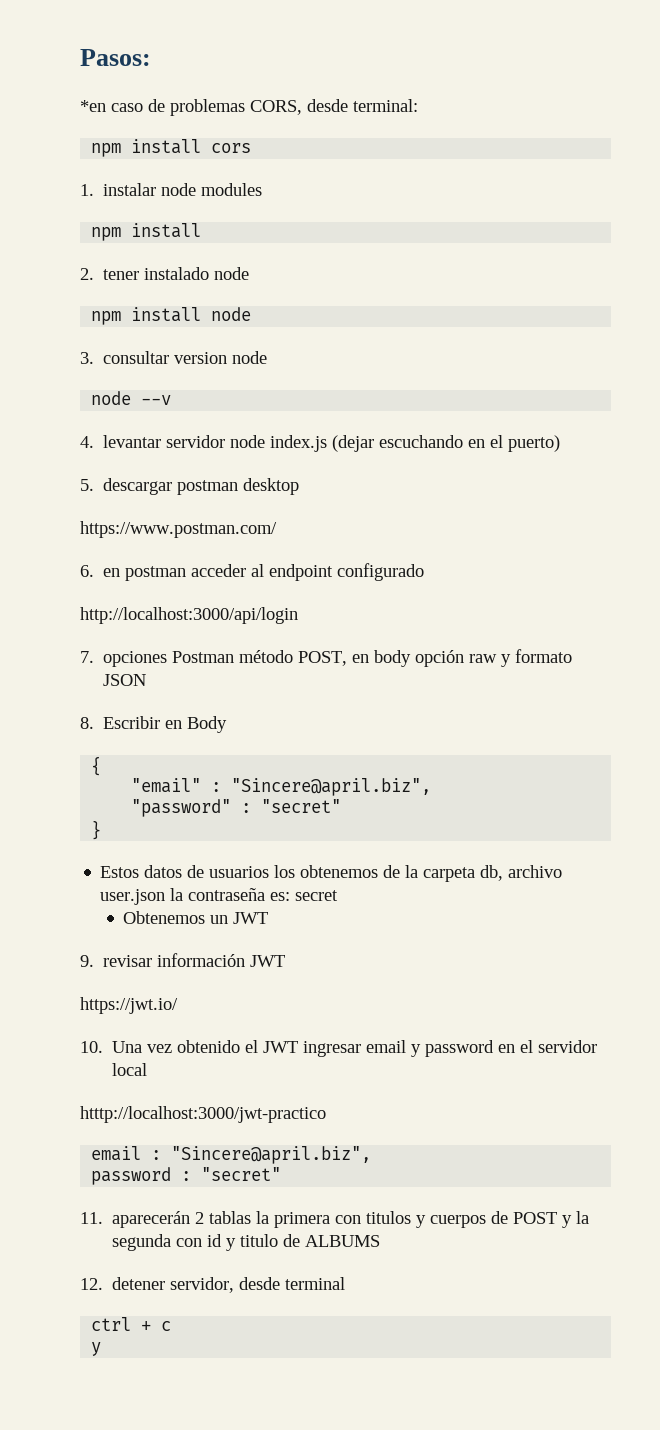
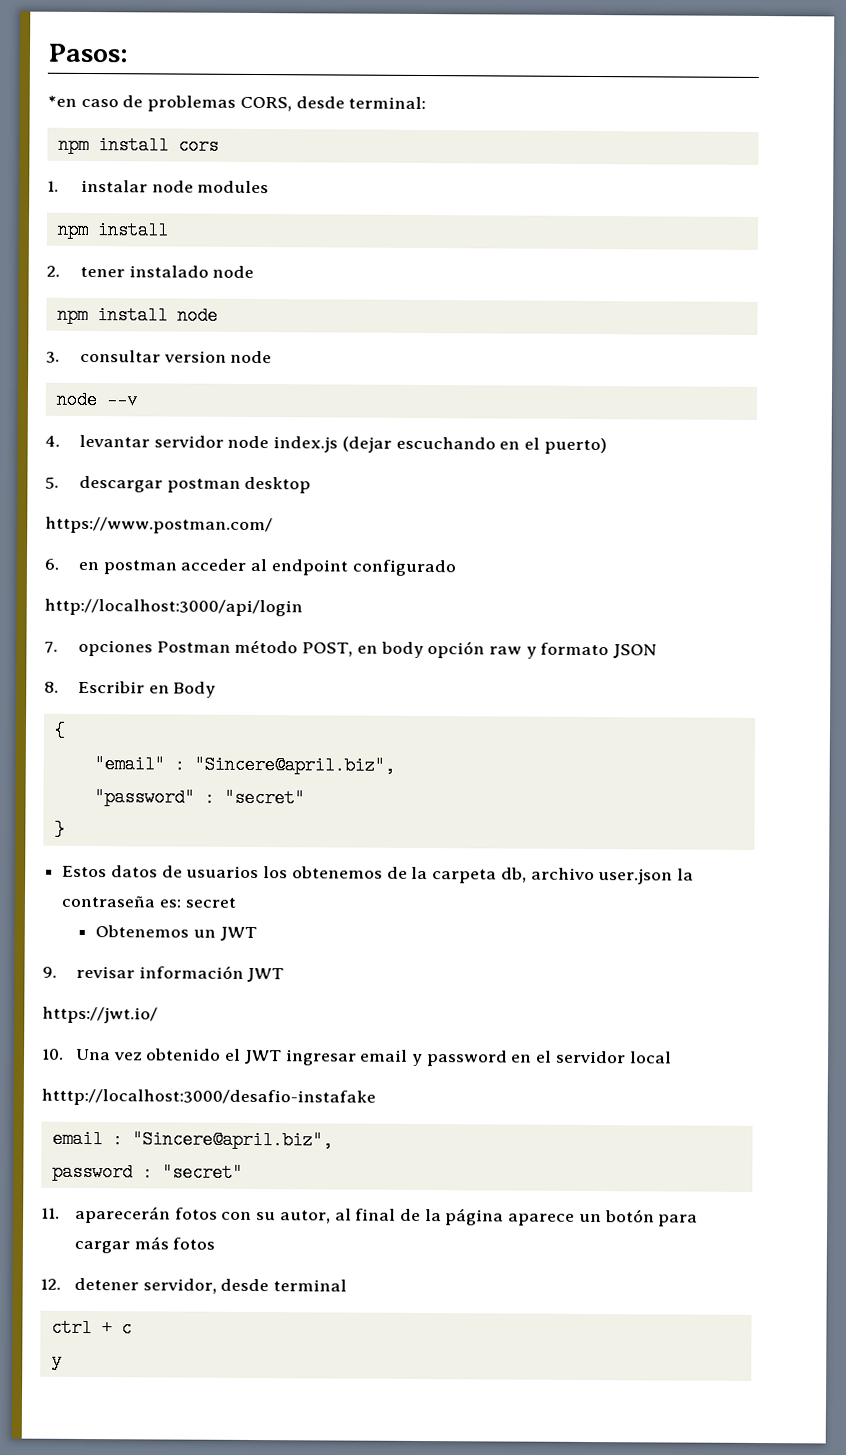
- htttp://localhost:3000/jwt-practico
+ htttp://localhost:3000/desafio-instafake
- 11. aparecerán 2 tablas la primera con titulos y cuerpos de POST y la segunda con id y titulo de ALBUMS
+ 11. aparecerán fotos con su autor, al final de la página aparece un botón para cargar más fotos

